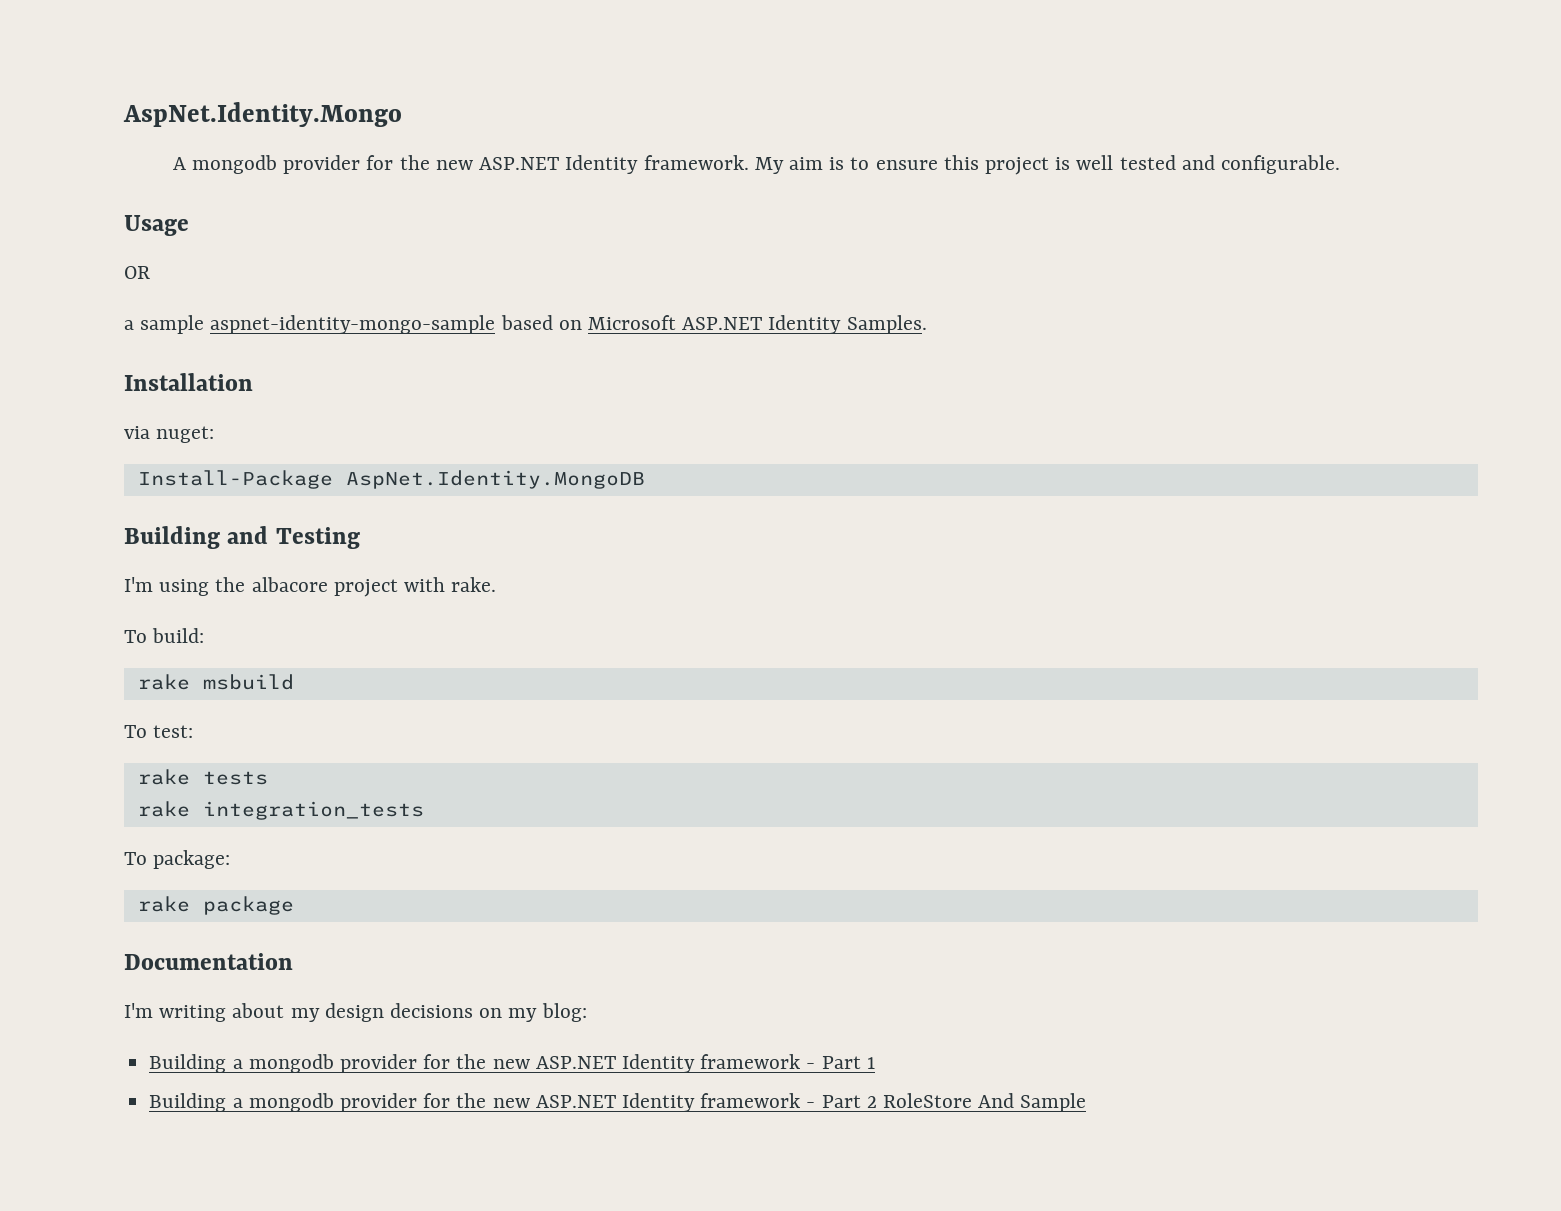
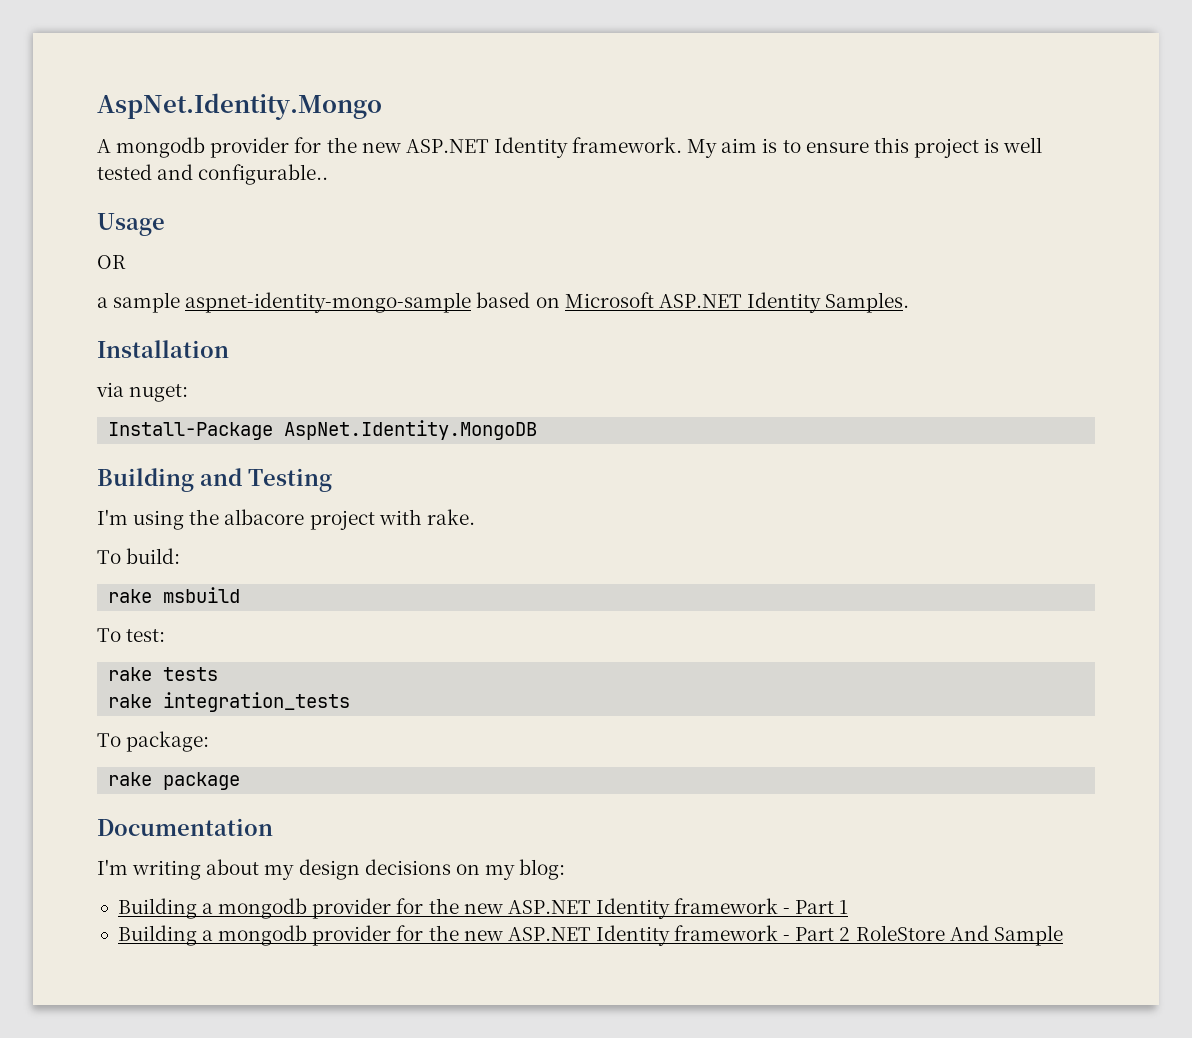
- My aim is to ensure this project is well tested and configurable.
+ My aim is to ensure this project is well tested and configurable..

